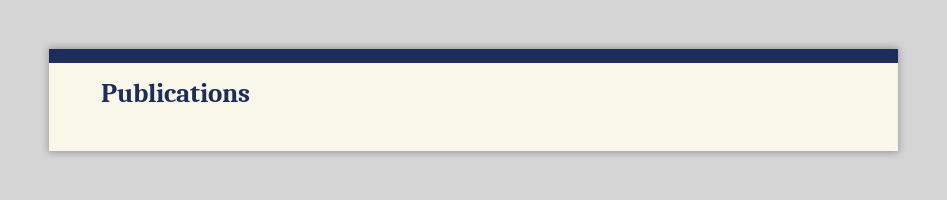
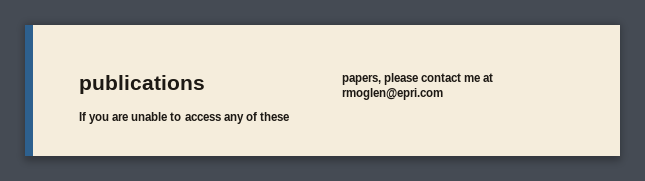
- Publications
+ publications
+ If you are unable to access any of these papers, please contact me at rmoglen@epri.com

